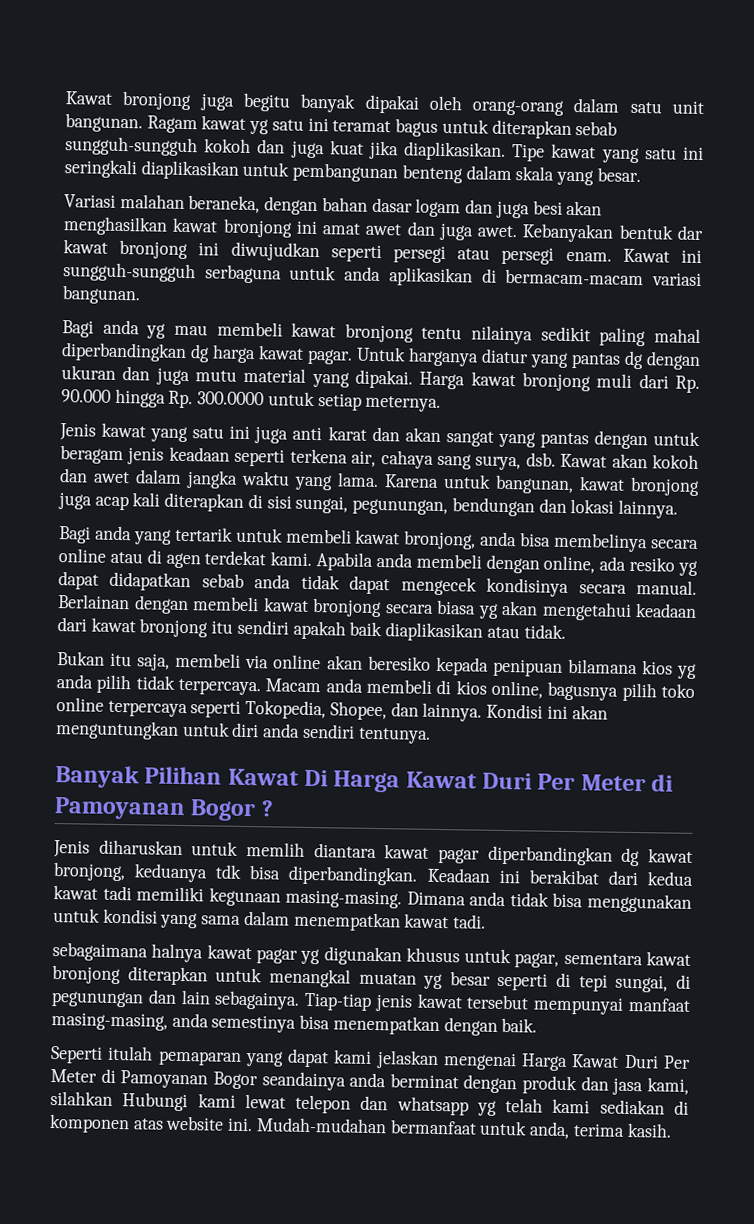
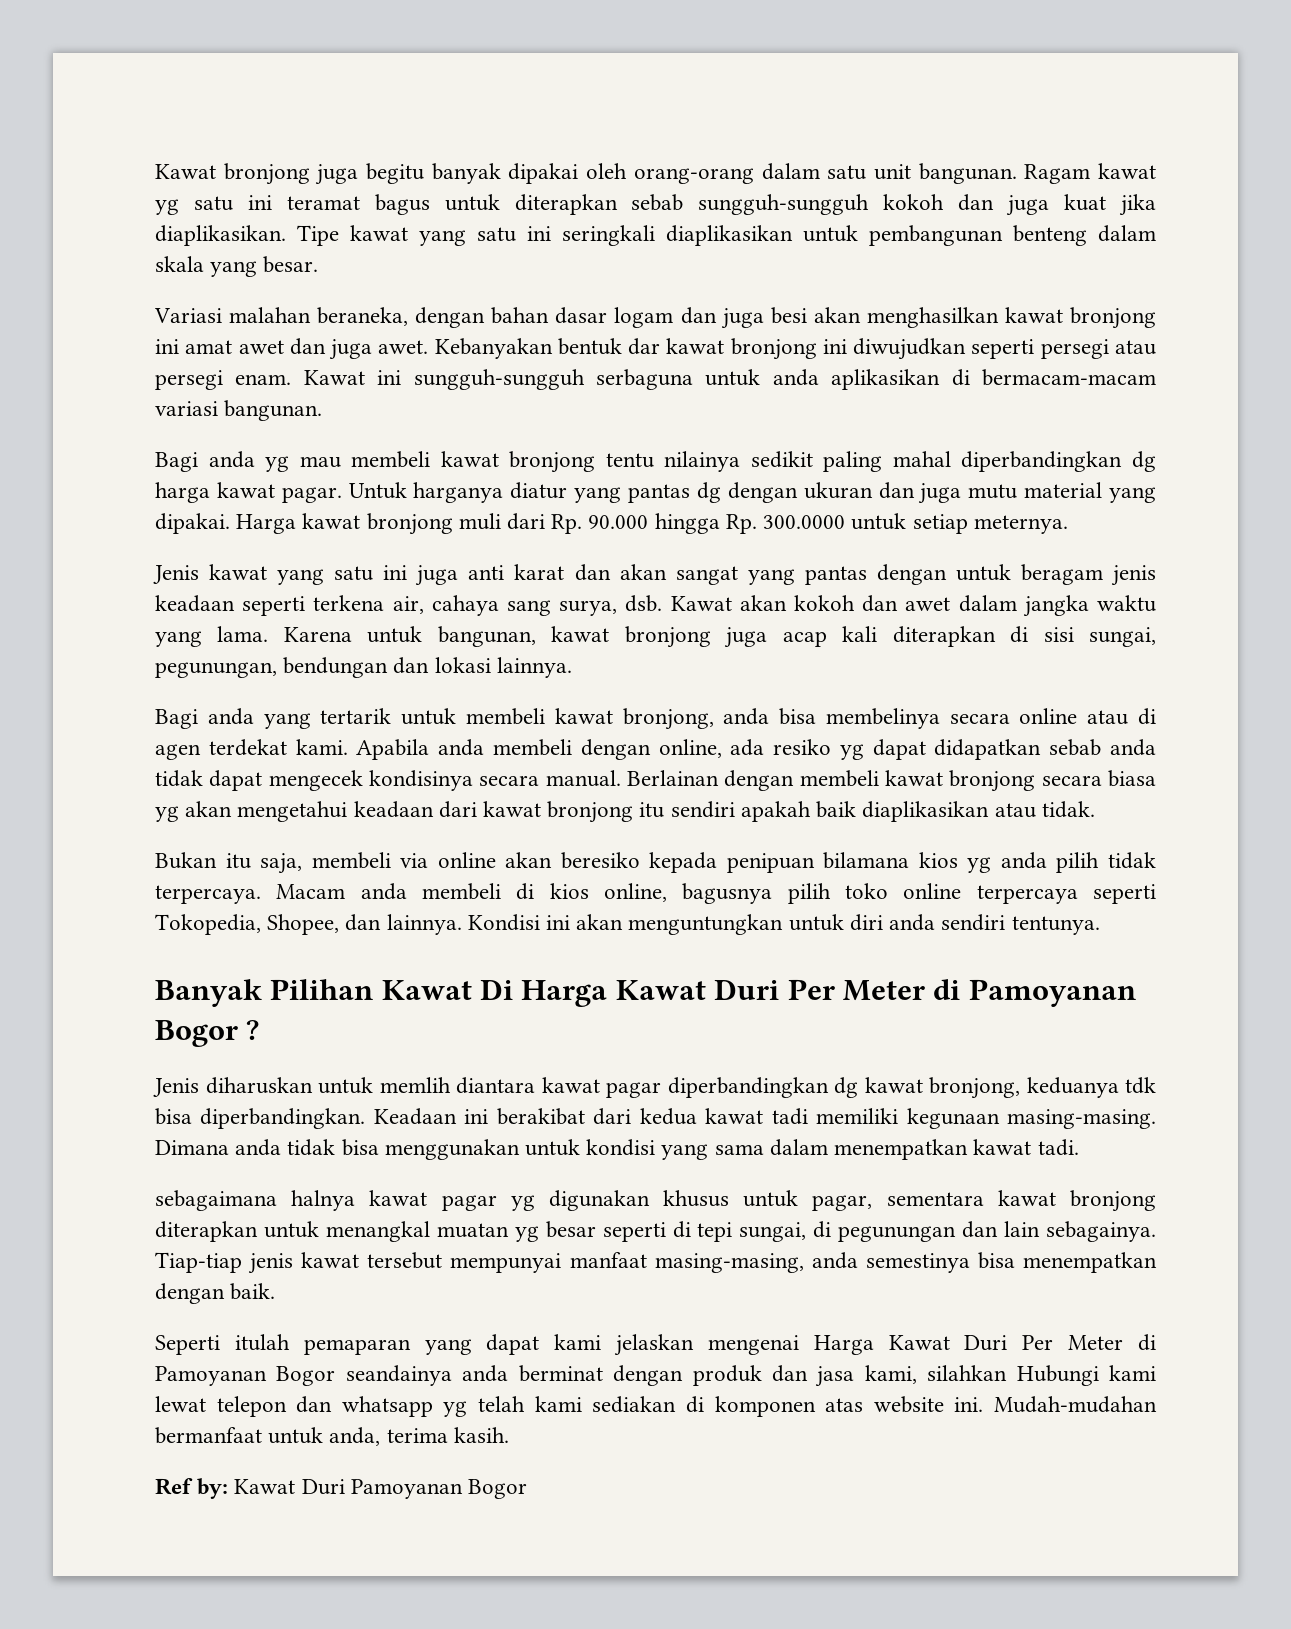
+ Ref by: Kawat Duri Pamoyanan Bogor

